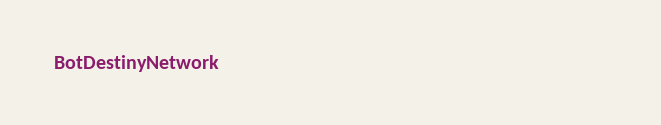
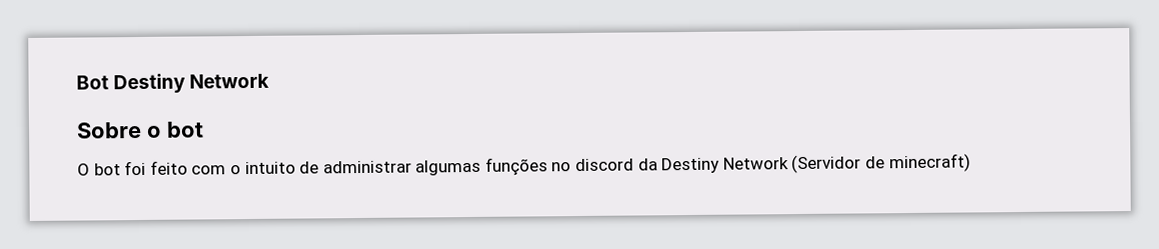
- BotDestinyNetwork
+ Bot Destiny Network
+ Sobre o bot
+ O bot foi feito com o intuito de administrar algumas funções no discord da Destiny Network (Servidor de minecraft)

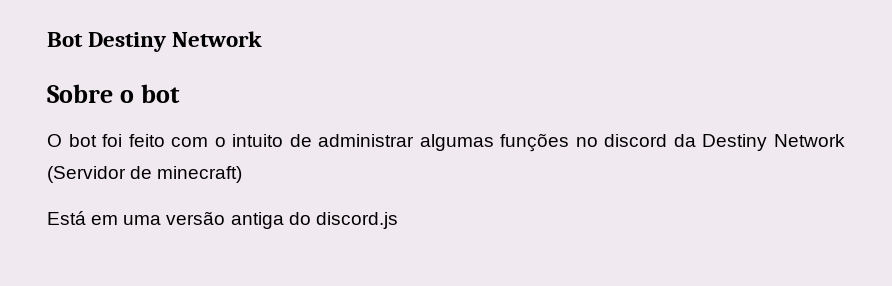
+ Está em uma versão antiga do discord.js

